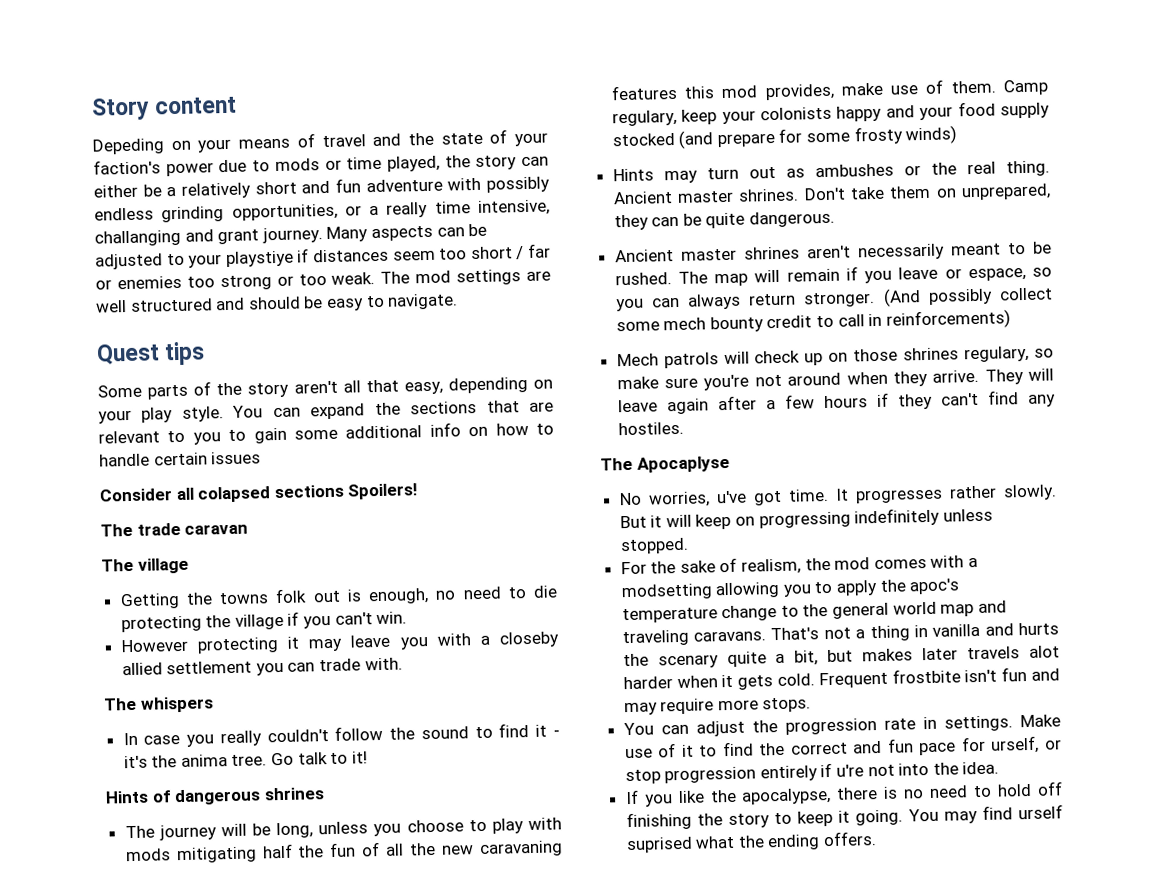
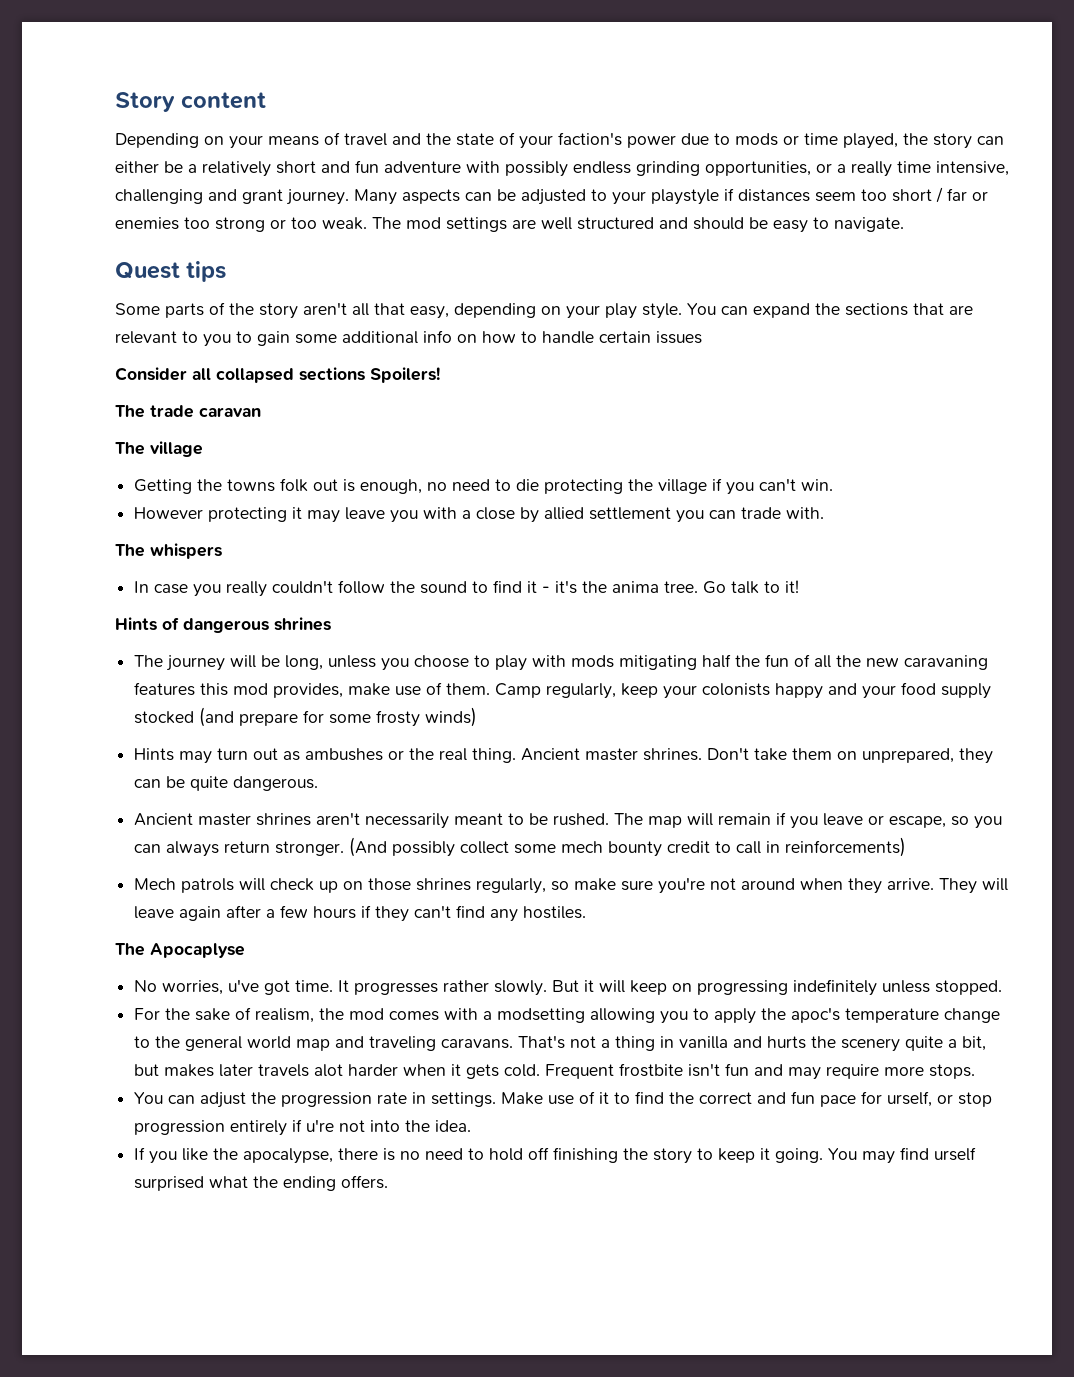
- Depeding on your means of travel and the state of your faction's power due to mods or time played, the story can either be a relatively short and fun adventure with possibly endless grinding opportunities, or a really time intensive, challanging and grant journey.
+ Depending on your means of travel and the state of your faction's power due to mods or time played, the story can either be a relatively short and fun adventure with possibly endless grinding opportunities, or a really time intensive, challenging and grant journey.
- Many aspects can be adjusted to your playstiye if distances seem too short / far or enemies too strong or too weak.
+ Many aspects can be adjusted to your playstyle if distances seem too short / far or enemies too strong or too weak.
- Consider all colapsed sections Spoilers!
+ Consider all collapsed sections Spoilers!
- However protecting it may leave you with a closeby allied settlement you can trade with.
+ However protecting it may leave you with a close by allied settlement you can trade with.
- Camp regulary, keep your colonists happy and your food supply stocked (and prepare for some frosty winds)
+ Camp regularly, keep your colonists happy and your food supply stocked (and prepare for some frosty winds)
- The map will remain if you leave or espace, so you can always return stronger.
+ The map will remain if you leave or escape, so you can always return stronger.
- Mech patrols will check up on those shrines regulary, so make sure you're not around when they arrive.
+ Mech patrols will check up on those shrines regularly, so make sure you're not around when they arrive.
- That's not a thing in vanilla and hurts the scenary quite a bit, but makes later travels alot harder when it gets cold.
+ That's not a thing in vanilla and hurts the scenery quite a bit, but makes later travels alot harder when it gets cold.
- You may find urself suprised what the ending offers.
+ You may find urself surprised what the ending offers.

